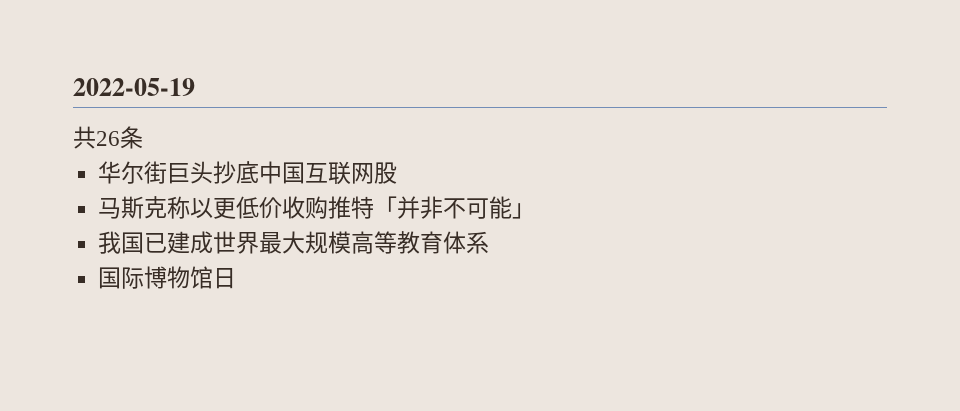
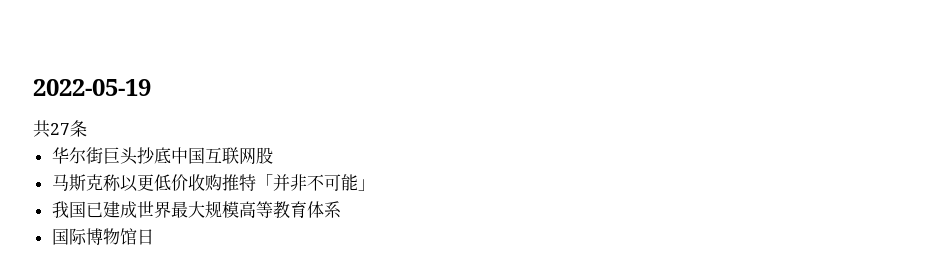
- 共26条
+ 共27条

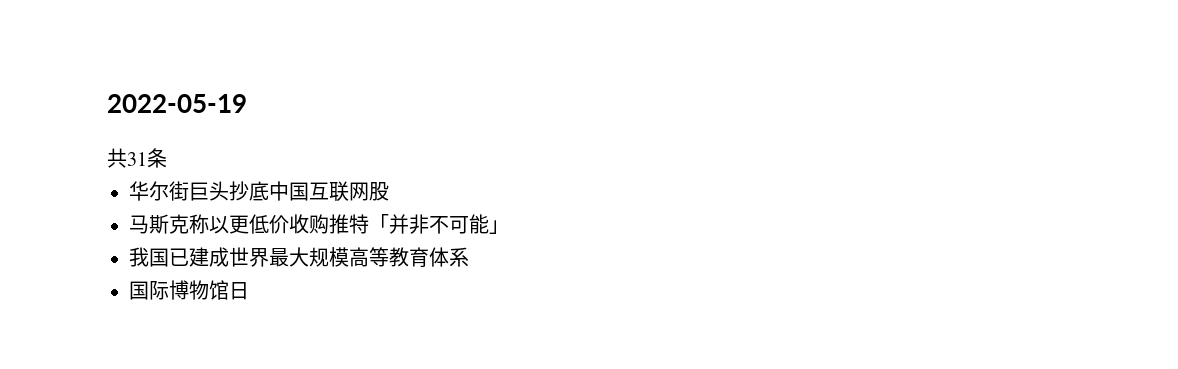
- 共27条
+ 共31条

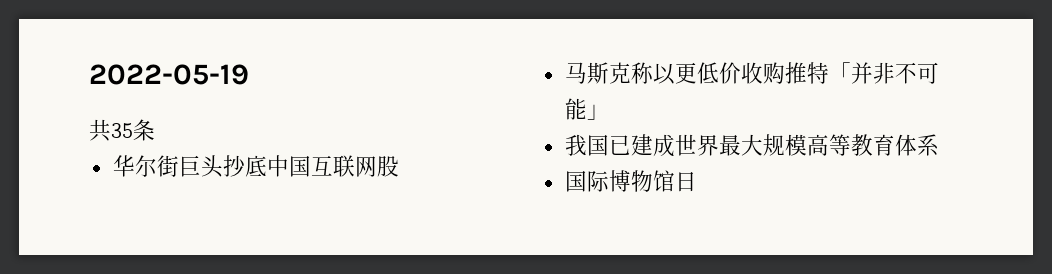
- 共31条
+ 共35条

